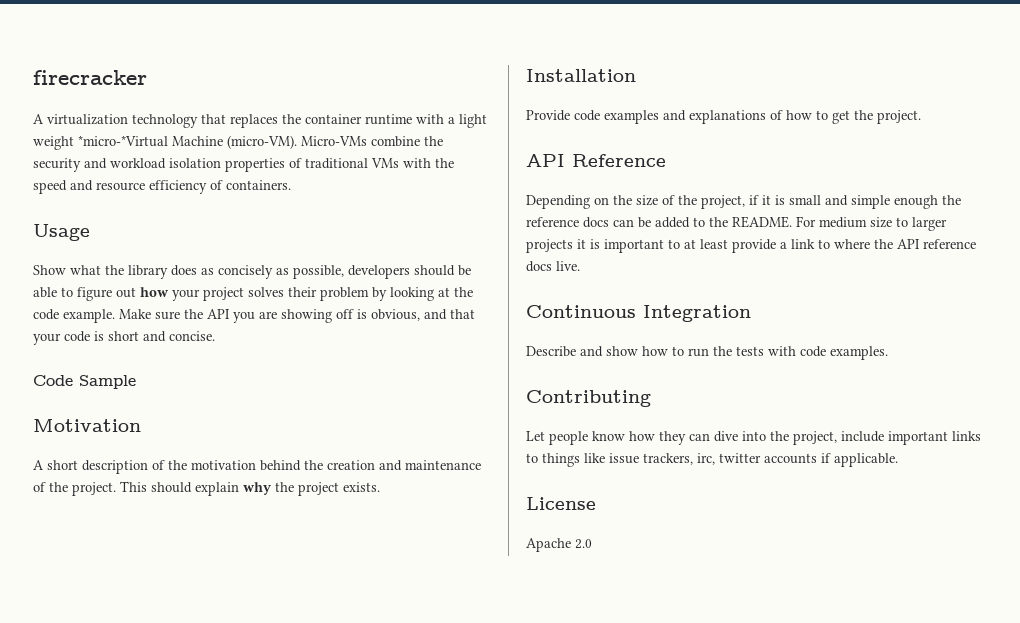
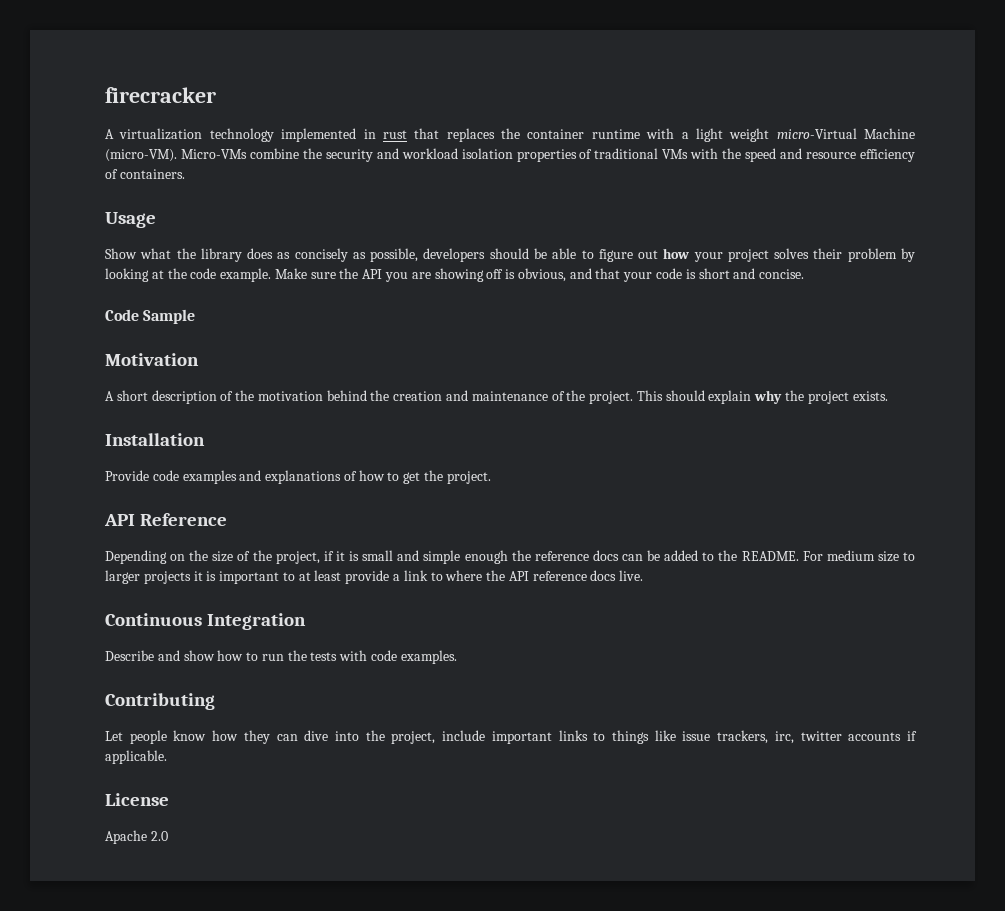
- A virtualization technology that replaces the container runtime with a light weight *micro-*Virtual Machine (micro-VM).
+ A virtualization technology implemented in rust that replaces the container runtime with a light weight micro-Virtual Machine (micro-VM).

